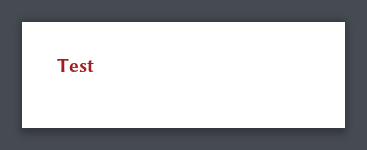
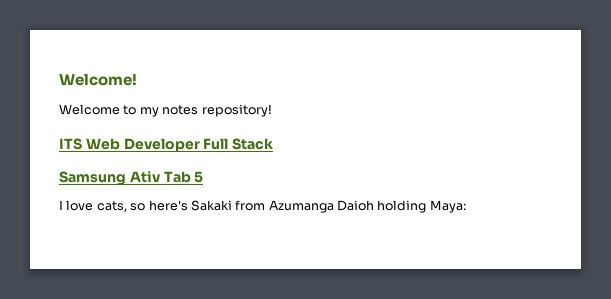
- Test
+ Welcome!
+ Welcome to my notes repository!
+ ITS Web Developer Full Stack
+ Samsung Ativ Tab 5
+ I love cats, so here's Sakaki from Azumanga Daioh holding Maya:

